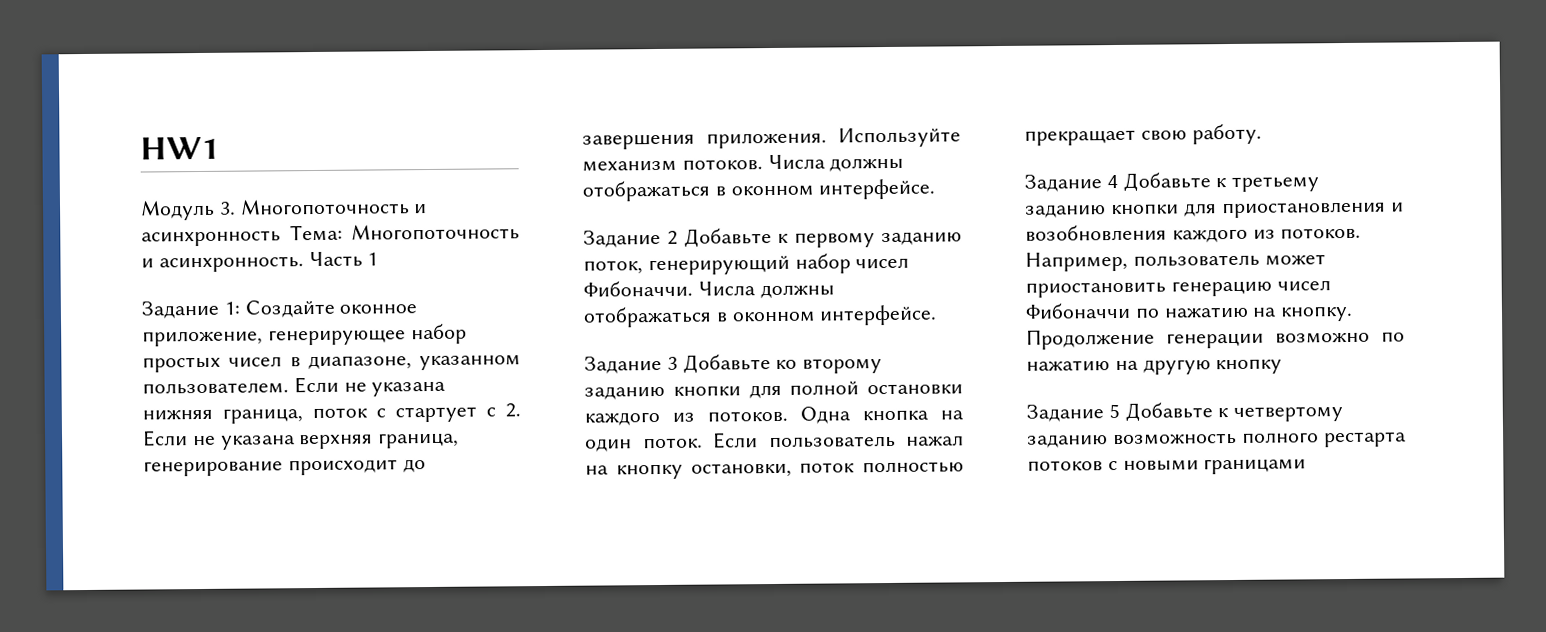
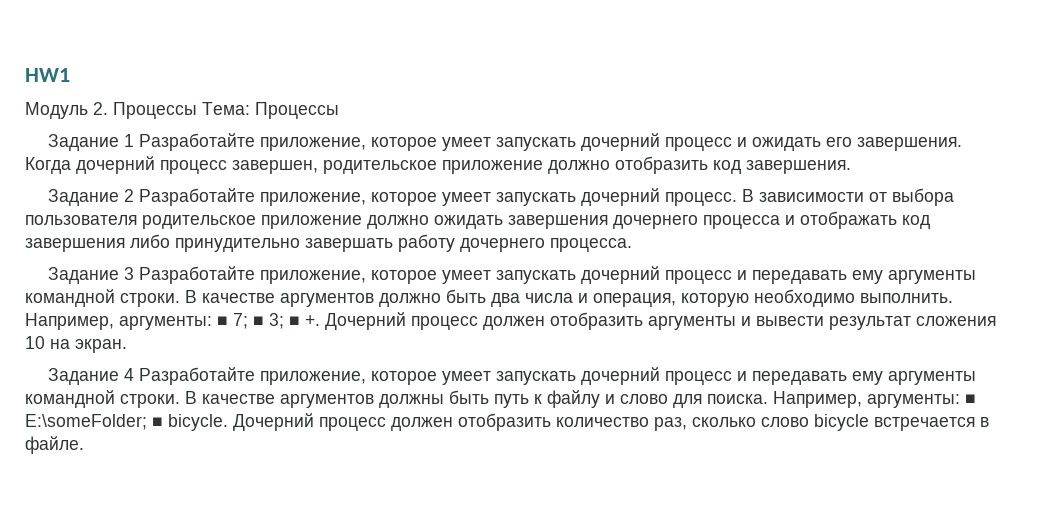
- Модуль 3. Многопоточность и асинхронность Тема: Многопоточность и асинхронность. Часть 1
- Задание 1: Создайте оконное приложение, генерирующее набор простых чисел в диапазоне, указанном пользователем. Если не указана нижняя граница, поток с стартует с 2. Если не указана верхняя граница, генерирование происходит до завершения приложения. Используйте механизм потоков. Числа должны отображаться в оконном интерфейсе.
- Задание 2 Добавьте к первому заданию поток, генерирующий набор чисел Фибоначчи. Числа должны отображаться в оконном интерфейсе.
- Задание 3 Добавьте ко второму заданию кнопки для полной остановки каждого из потоков. Одна кнопка на один поток. Если пользователь нажал на кнопку остановки, поток полностью прекращает свою работу.
- Задание 4 Добавьте к третьему заданию кнопки для приостановления и возобновления каждого из потоков. Например, пользователь может приостановить генерацию чисел Фибоначчи по нажатию на кнопку. Продолжение генерации возможно по нажатию на другую кнопку
- Задание 5 Добавьте к четвертому заданию возможность полного рестарта потоков с новыми границами
+ Модуль 2. Процессы Тема: Процессы
+ Задание 1 Разработайте приложение, которое умеет запускать дочерний процесс и ожидать его завершения. Когда дочерний процесс завершен, родительское приложение должно отобразить код завершения.
+ Задание 2 Разработайте приложение, которое умеет запускать дочерний процесс. В зависимости от выбора пользователя родительское приложение должно ожидать завершения дочернего процесса и отображать код завершения либо принудительно завершать работу дочернего процесса.
+ Задание 3 Разработайте приложение, которое умеет запускать дочерний процесс и передавать ему аргументы командной строки. В качестве аргументов должно быть два числа и операция, которую необходимо выполнить. Например, аргументы: ■ 7; ■ 3; ■ +. Дочерний процесс должен отобразить аргументы и вывести результат сложения 10 на экран.
+ Задание 4 Разработайте приложение, которое умеет запускать дочерний процесс и передавать ему аргументы командной строки. В качестве аргументов должны быть путь к файлу и слово для поиска. Например, аргументы: ■ E:\someFolder; ■ bicycle. Дочерний процесс должен отобразить количество раз, сколько слово bicycle встречается в файле.

